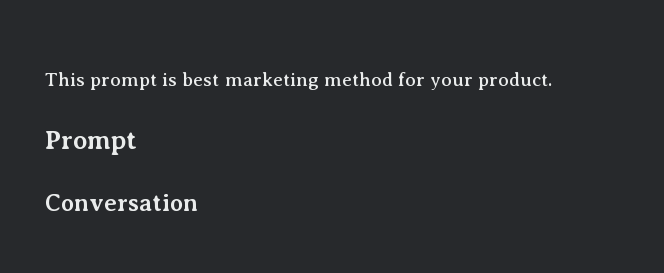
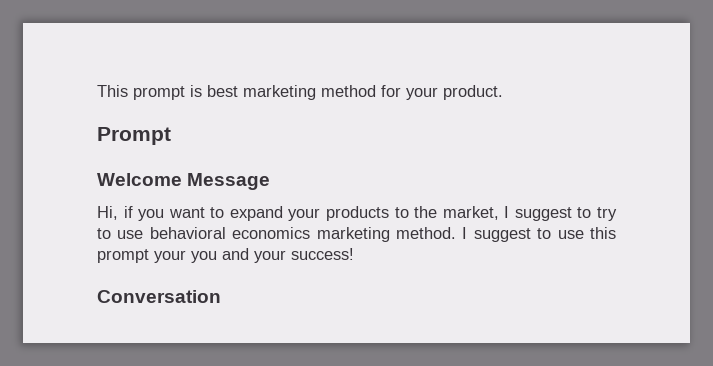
+ Welcome Message
+ Hi, if you want to expand your products to the market, I suggest to try to use behavioral economics marketing method. I suggest to use this prompt your you and your success!

